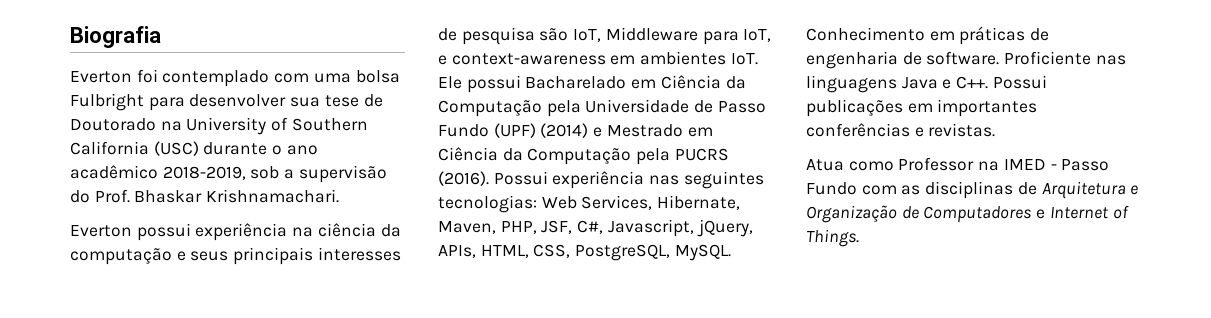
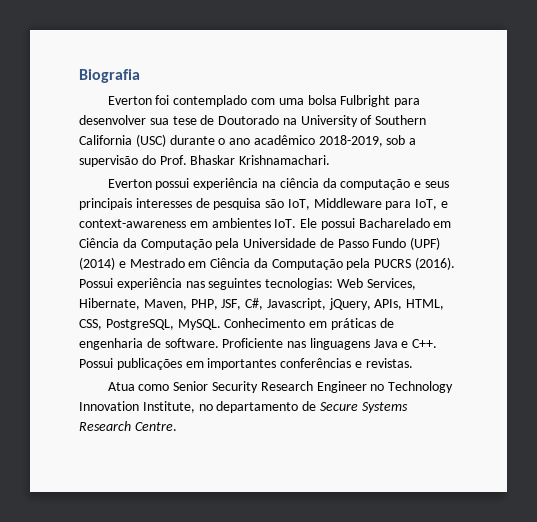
- Atua como Professor na IMED - Passo Fundo com as disciplinas de Arquitetura e Organização de Computadores e Internet of Things.
+ Atua como Senior Security Research Engineer no Technology Innovation Institute, no departamento de Secure Systems Research Centre.

